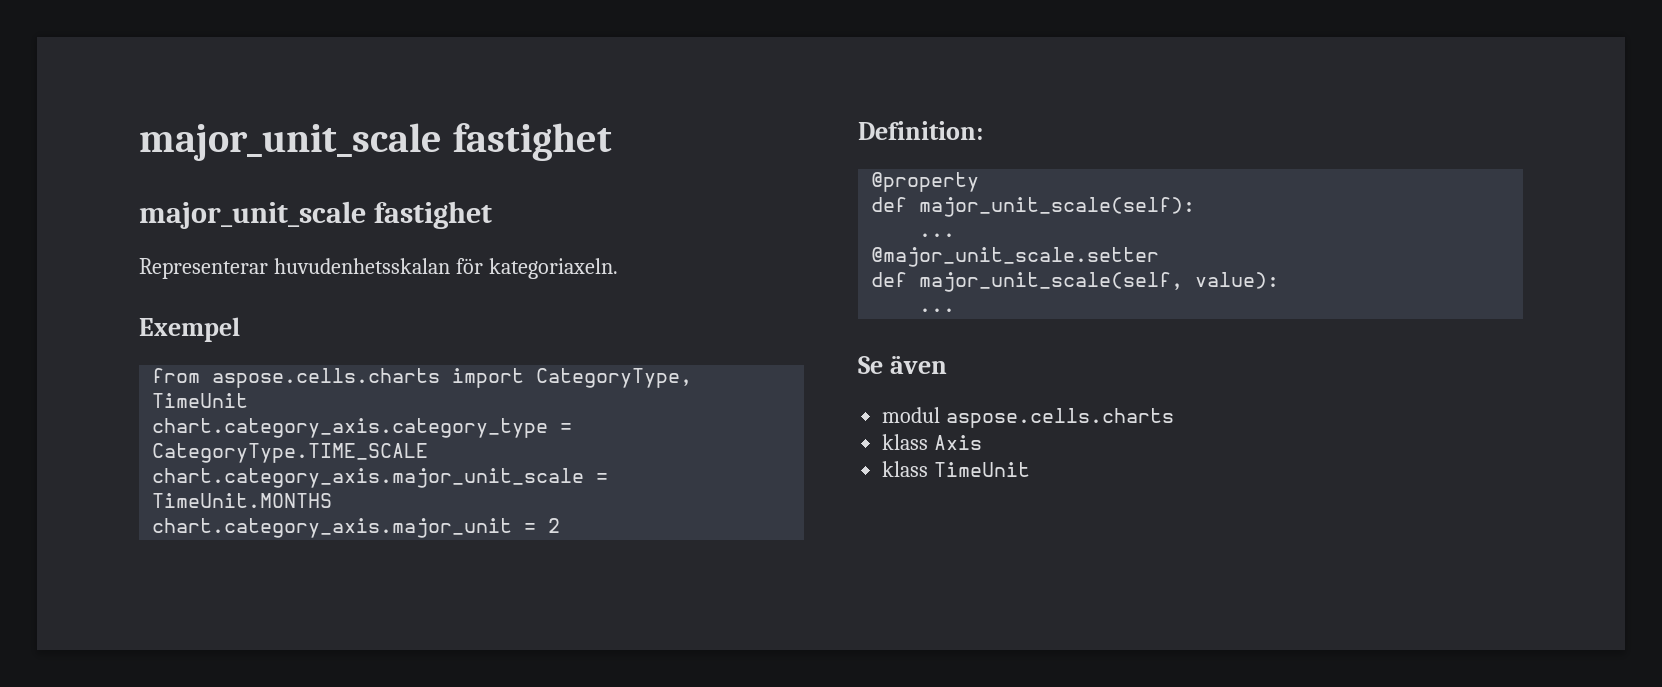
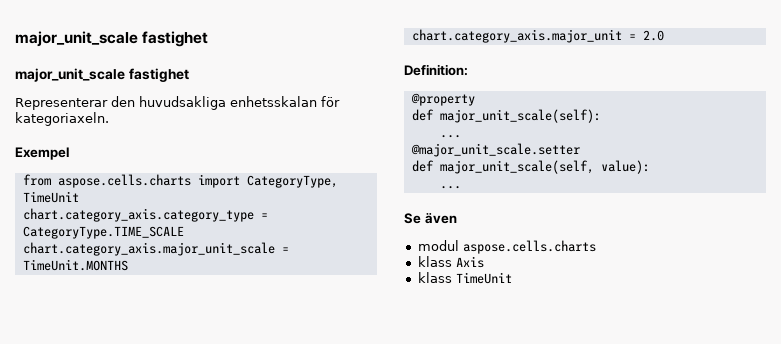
- Representerar huvudenhetsskalan för kategoriaxeln.
+ Representerar den huvudsakliga enhetsskalan för kategoriaxeln.
- chart.category_axis.major_unit = 2
+ chart.category_axis.major_unit = 2.0

